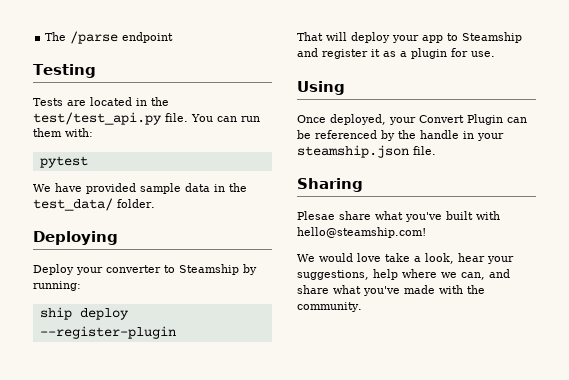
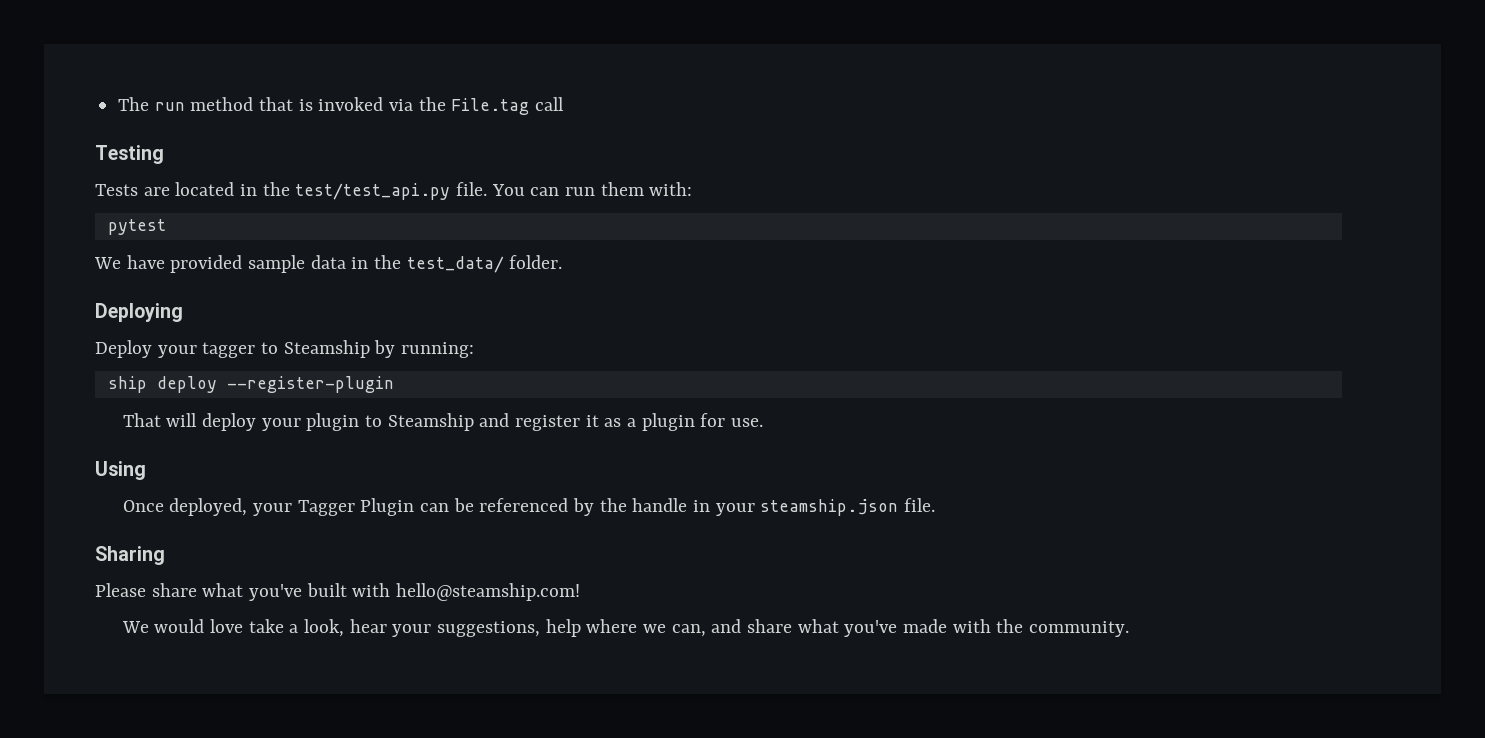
- The /parse endpoint
+ The run method that is invoked via the File.tag call
- Deploy your converter to Steamship by running:
+ Deploy your tagger to Steamship by running:
- That will deploy your app to Steamship and register it as a plugin for use.
+ That will deploy your plugin to Steamship and register it as a plugin for use.
- Once deployed, your Convert Plugin can be referenced by the handle in your steamship.json file.
+ Once deployed, your Tagger Plugin can be referenced by the handle in your steamship.json file.
- Plesae share what you've built with hello@steamship.com!
+ Please share what you've built with hello@steamship.com!

